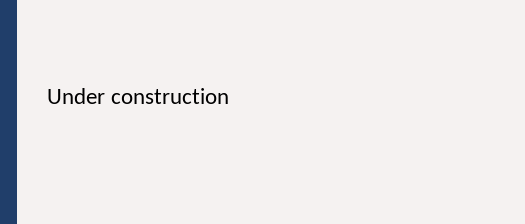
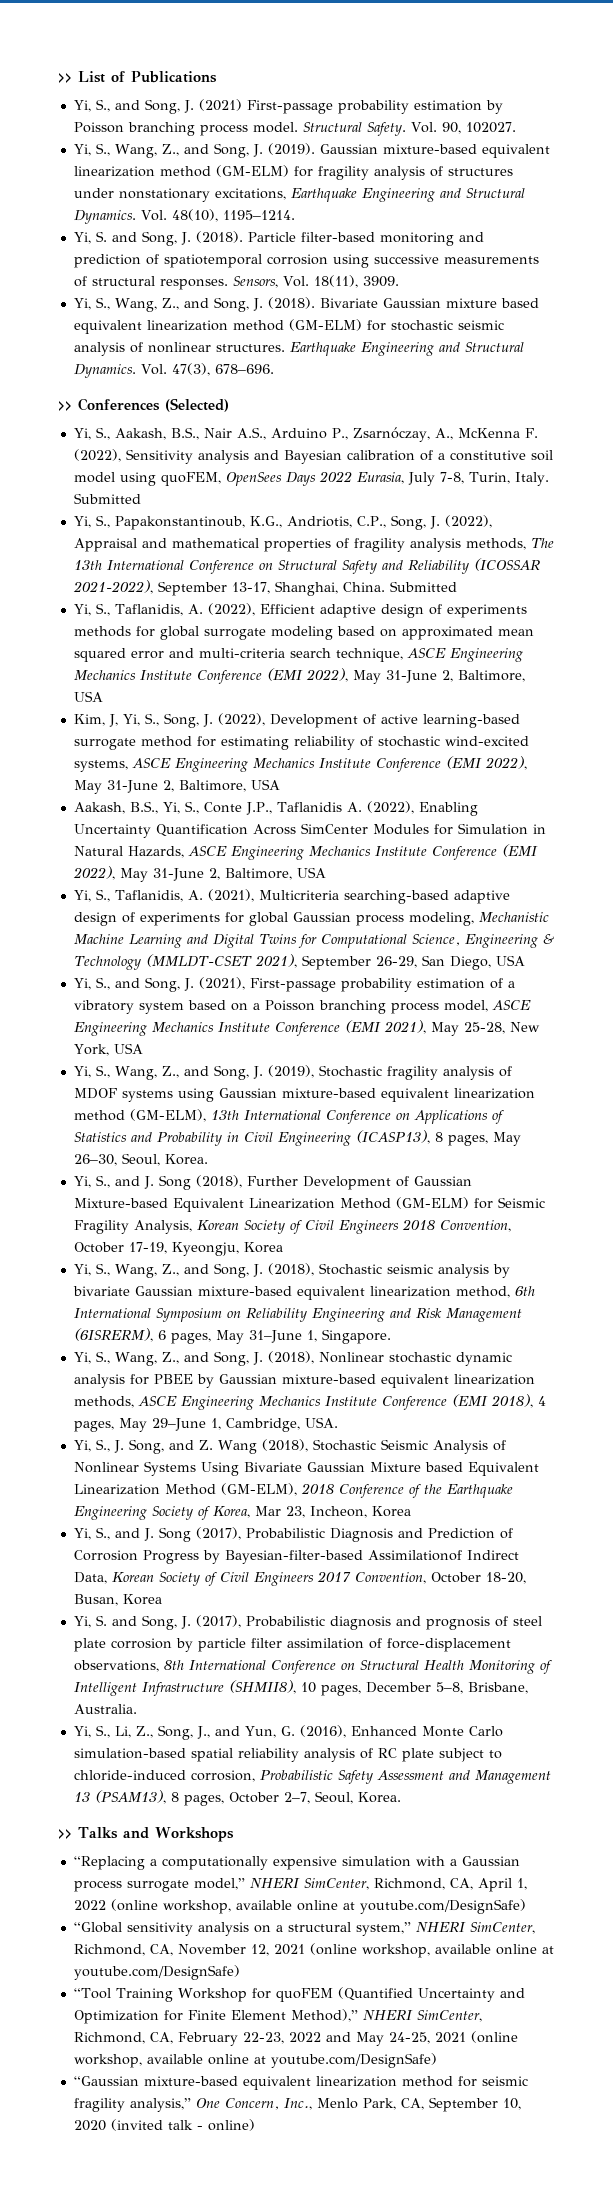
- Under construction
+ >> List of Publications
+ Yi, S., and Song, J. (2021) First-passage probability estimation by Poisson branching process model. Structural Safety. Vol. 90, 102027.
+ Yi, S., Wang, Z., and Song, J. (2019). Gaussian mixture-based equivalent linearization method (GM-ELM) for fragility analysis of structures under nonstationary excitations, Earthquake Engineering and Structural Dynamics. Vol. 48(10), 1195–1214.
+ Yi, S. and Song, J. (2018). Particle filter-based monitoring and prediction of spatiotemporal corrosion using successive measurements of structural responses. Sensors, Vol. 18(11), 3909.
+ Yi, S., Wang, Z., and Song, J. (2018). Bivariate Gaussian mixture based equivalent linearization method (GM-ELM) for stochastic seismic analysis of nonlinear structures. Earthquake Engineering and Structural Dynamics. Vol. 47(3), 678–696.
+ >> Conferences (Selected)
+ Yi, S., Aakash, B.S., Nair A.S., Arduino P., Zsarnóczay, A., McKenna F. (2022), Sensitivity analysis and Bayesian calibration of a constitutive soil model using quoFEM, OpenSees Days 2022 Eurasia, July 7-8, Turin, Italy. Submitted
+ Yi, S., Papakonstantinoub, K.G., Andriotis, C.P., Song, J. (2022), Appraisal and mathematical properties of fragility analysis methods, The 13th International Conference on Structural Safety and Reliability (ICOSSAR 2021-2022), September 13-17, Shanghai, China. Submitted
+ Yi, S., Taflanidis, A. (2022), Efficient adaptive design of experiments methods for global surrogate modeling based on approximated mean squared error and multi-criteria search technique, ASCE Engineering Mechanics Institute Conference (EMI 2022), May 31-June 2, Baltimore, USA
+ Kim, J, Yi, S., Song, J. (2022), Development of active learning-based surrogate method for estimating reliability of stochastic wind-excited systems, ASCE Engineering Mechanics Institute Conference (EMI 2022), May 31-June 2, Baltimore, USA
+ Aakash, B.S., Yi, S., Conte J.P., Taflanidis A. (2022), Enabling Uncertainty Quantification Across SimCenter Modules for Simulation in Natural Hazards, ASCE Engineering Mechanics Institute Conference (EMI 2022), May 31-June 2, Baltimore, USA
+ Yi, S., Taflanidis, A. (2021), Multicriteria searching-based adaptive design of experiments for global Gaussian process modeling, Mechanistic Machine Learning and Digital Twins for Computational Science, Engineering & Technology (MMLDT-CSET 2021), September 26-29, San Diego, USA
+ Yi, S., and Song, J. (2021), First-passage probability estimation of a vibratory system based on a Poisson branching process model, ASCE Engineering Mechanics Institute Conference (EMI 2021), May 25-28, New York, USA
+ Yi, S., Wang, Z., and Song, J. (2019), Stochastic fragility analysis of MDOF systems using Gaussian mixture-based equivalent linearization method (GM-ELM), 13th International Conference on Applications of Statistics and Probability in Civil Engineering (ICASP13), 8 pages, May 26–30, Seoul, Korea.
+ Yi, S., and J. Song (2018), Further Development of Gaussian Mixture-based Equivalent Linearization Method (GM-ELM) for Seismic Fragility Analysis, Korean Society of Civil Engineers 2018 Convention, October 17-19, Kyeongju, Korea
+ Yi, S., Wang, Z., and Song, J. (2018), Stochastic seismic analysis by bivariate Gaussian mixture-based equivalent linearization method, 6th International Symposium on Reliability Engineering and Risk Management (6ISRERM), 6 pages, May 31–June 1, Singapore.
+ Yi, S., Wang, Z., and Song, J. (2018), Nonlinear stochastic dynamic analysis for PBEE by Gaussian mixture-based equivalent linearization methods, ASCE Engineering Mechanics Institute Conference (EMI 2018), 4 pages, May 29–June 1, Cambridge, USA.
+ Yi, S., J. Song, and Z. Wang (2018), Stochastic Seismic Analysis of Nonlinear Systems Using Bivariate Gaussian Mixture based Equivalent Linearization Method (GM-ELM), 2018 Conference of the Earthquake Engineering Society of Korea, Mar 23, Incheon, Korea
+ Yi, S., and J. Song (2017), Probabilistic Diagnosis and Prediction of Corrosion Progress by Bayesian-filter-based Assimilationof Indirect Data, Korean Society of Civil Engineers 2017 Convention, October 18-20, Busan, Korea
+ Yi, S. and Song, J. (2017), Probabilistic diagnosis and prognosis of steel plate corrosion by particle filter assimilation of force-displacement observations, 8th International Conference on Structural Health Monitoring of Intelligent Infrastructure (SHMII8), 10 pages, December 5–8, Brisbane, Australia.
+ Yi, S., Li, Z., Song, J., and Yun, G. (2016), Enhanced Monte Carlo simulation-based spatial reliability analysis of RC plate subject to chloride-induced corrosion, Probabilistic Safety Assessment and Management 13 (PSAM13), 8 pages, October 2–7, Seoul, Korea.
+ >> Talks and Workshops
+ “Replacing a computationally expensive simulation with a Gaussian process surrogate model,” NHERI SimCenter, Richmond, CA, April 1, 2022 (online workshop, available online at youtube.com/DesignSafe)
+ “Global sensitivity analysis on a structural system,” NHERI SimCenter, Richmond, CA, November 12, 2021 (online workshop, available online at youtube.com/DesignSafe)
+ “Tool Training Workshop for quoFEM (Quantified Uncertainty and Optimization for Finite Element Method),” NHERI SimCenter, Richmond, CA, February 22-23, 2022 and May 24-25, 2021 (online workshop, available online at youtube.com/DesignSafe)
+ “Gaussian mixture-based equivalent linearization method for seismic fragility analysis,” One Concern, Inc., Menlo Park, CA, September 10, 2020 (invited talk - online)

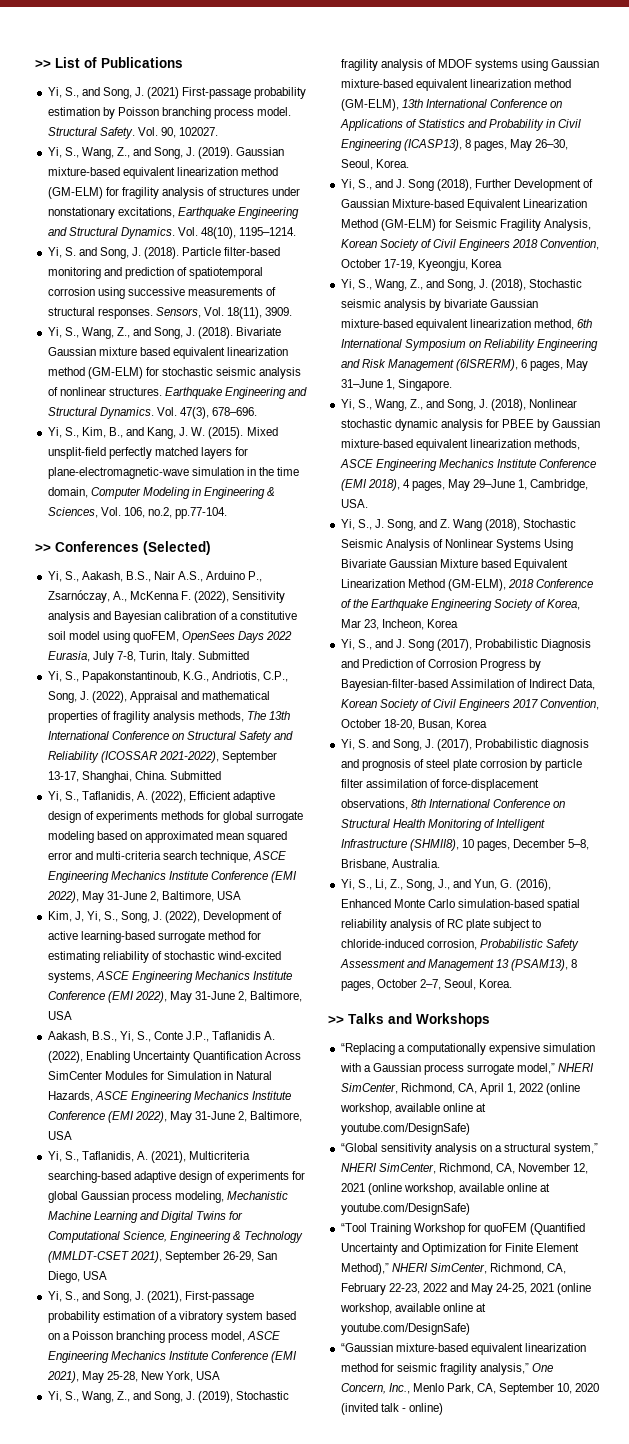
+ Yi, S., Kim, B., and Kang, J. W. (2015). Mixed unsplit-field perfectly matched layers for plane-electromagnetic-wave simulation in the time domain, Computer Modeling in Engineering & Sciences, Vol. 106, no.2, pp.77-104.
- Yi, S., and J. Song (2017), Probabilistic Diagnosis and Prediction of Corrosion Progress by Bayesian-filter-based Assimilationof Indirect Data, Korean Society of Civil Engineers 2017 Convention, October 18-20, Busan, Korea
+ Yi, S., and J. Song (2017), Probabilistic Diagnosis and Prediction of Corrosion Progress by Bayesian-filter-based Assimilation of Indirect Data, Korean Society of Civil Engineers 2017 Convention, October 18-20, Busan, Korea

